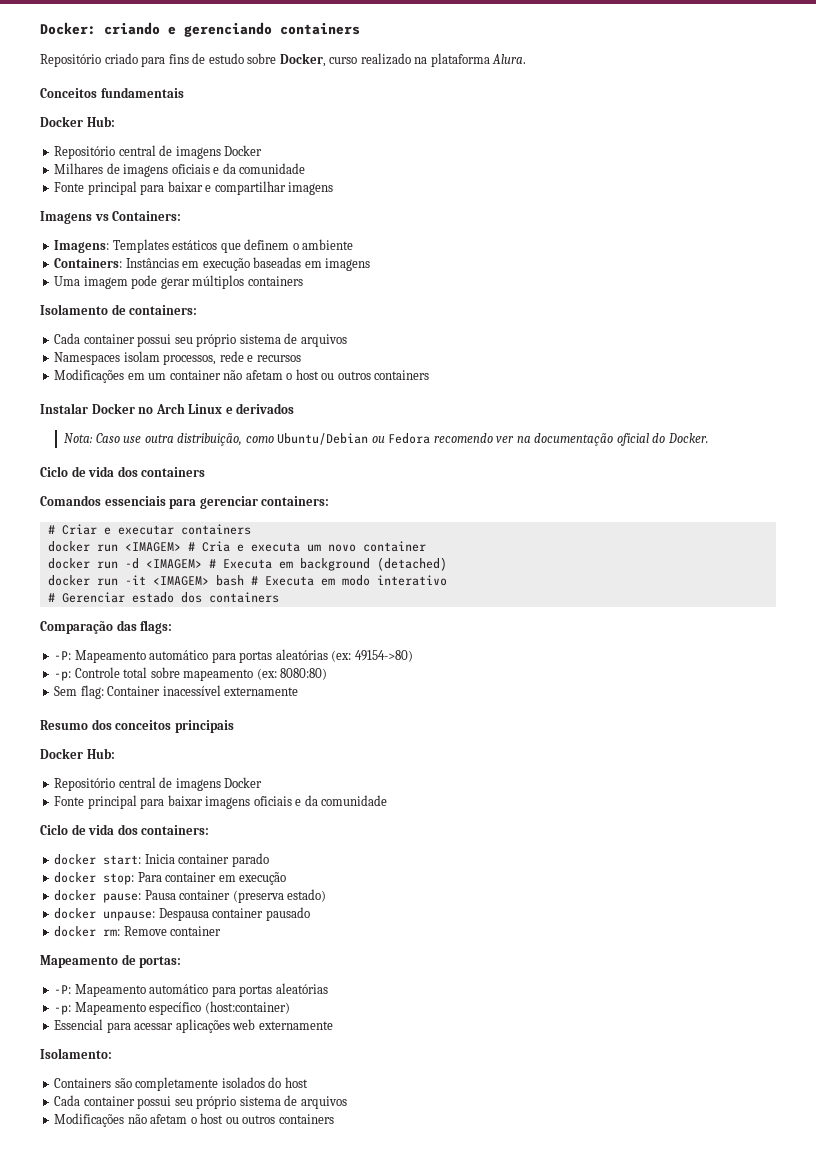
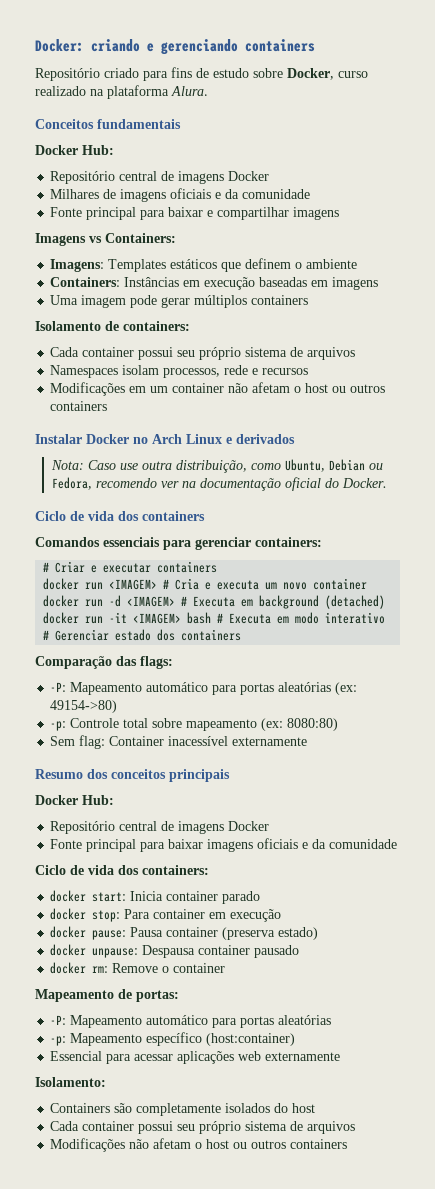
- Nota: Caso use outra distribuição, como Ubuntu/Debian ou Fedora recomendo ver na documentação oficial do Docker.
+ Nota: Caso use outra distribuição, como Ubuntu, Debian ou Fedora, recomendo ver na documentação oficial do Docker.
- docker rm: Remove container
+ docker rm: Remove o container

